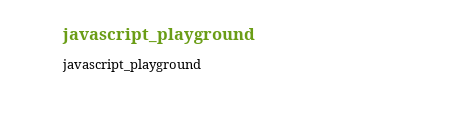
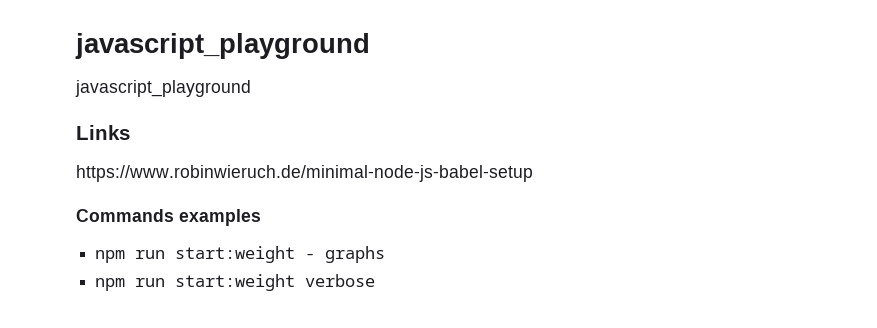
+ Links
+ https://www.robinwieruch.de/minimal-node-js-babel-setup
+ Commands examples
+ npm run start:weight - graphs
+ npm run start:weight verbose

